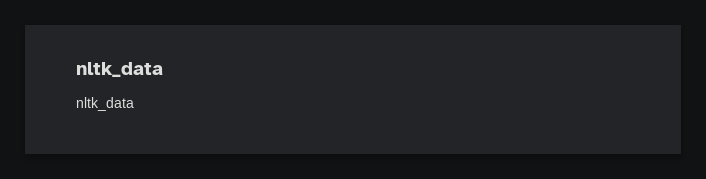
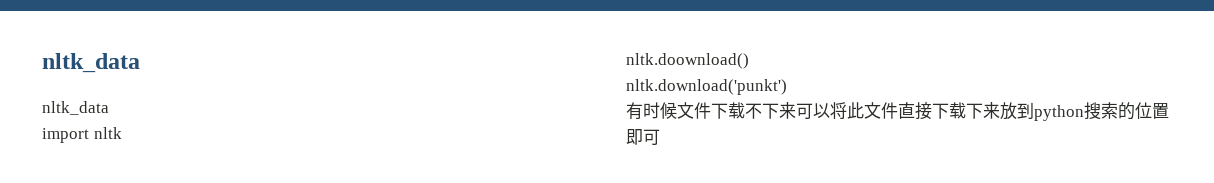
+ import nltk
+ nltk.doownload()
+ nltk.download('punkt')
+ 有时候文件下载不下来可以将此文件直接下载下来放到python搜索的位置即可

